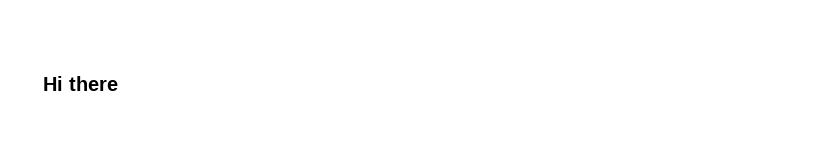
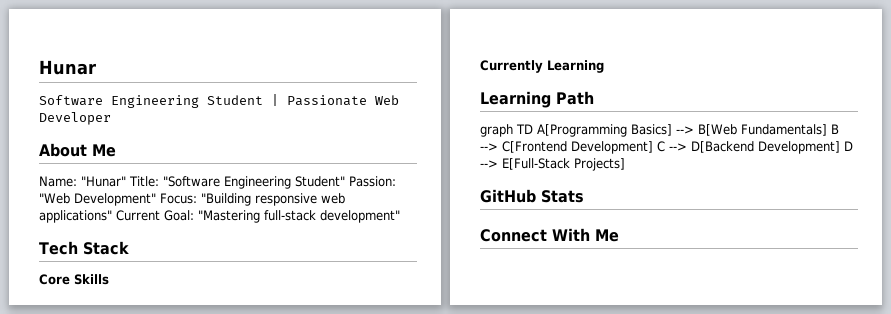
- Hi there
+ Hunar
+ Software Engineering Student | Passionate Web Developer
+ About Me
+ Name: "Hunar" Title: "Software Engineering Student" Passion: "Web Development" Focus: "Building responsive web applications" Current Goal: "Mastering full-stack development"
+ Tech Stack
+ Core Skills
+ Currently Learning
+ Learning Path
+ graph TD A[Programming Basics] --> B[Web Fundamentals] B --> C[Frontend Development] C --> D[Backend Development] D --> E[Full-Stack Projects]
+ GitHub Stats
+ Connect With Me

